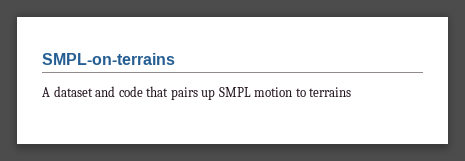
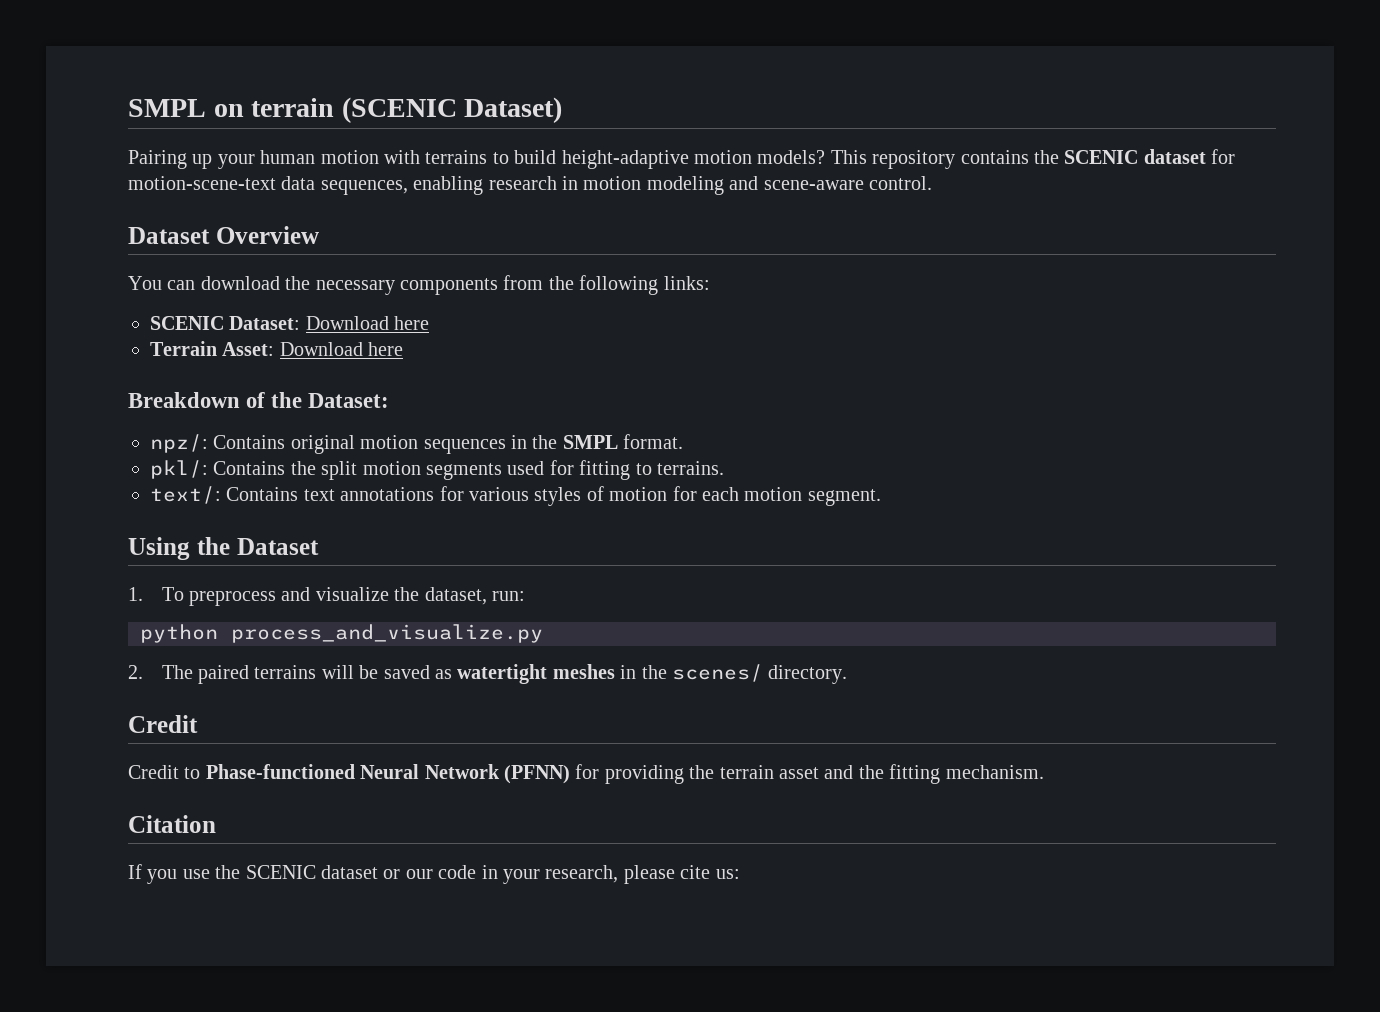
- SMPL-on-terrains
- A dataset and code that pairs up SMPL motion to terrains
+ SMPL on terrain (SCENIC Dataset)
+ Pairing up your human motion with terrains to build height-adaptive motion models? This repository contains the SCENIC dataset for motion-scene-text data sequences, enabling research in motion modeling and scene-aware control.
+ Dataset Overview
+ You can download the necessary components from the following links:
+ SCENIC Dataset: Download here
+ Terrain Asset: Download here
+ Breakdown of the Dataset:
+ npz/: Contains original motion sequences in the SMPL format.
+ pkl/: Contains the split motion segments used for fitting to terrains.
+ text/: Contains text annotations for various styles of motion for each motion segment.
+ Using the Dataset
+ 1. To preprocess and visualize the dataset, run:
+ python process_and_visualize.py
+ 2. The paired terrains will be saved as watertight meshes in the scenes/ directory.
+ Credit
+ Credit to Phase-functioned Neural Network (PFNN) for providing the terrain asset and the fitting mechanism.
+ Citation
+ If you use the SCENIC dataset or our code in your research, please cite us:

